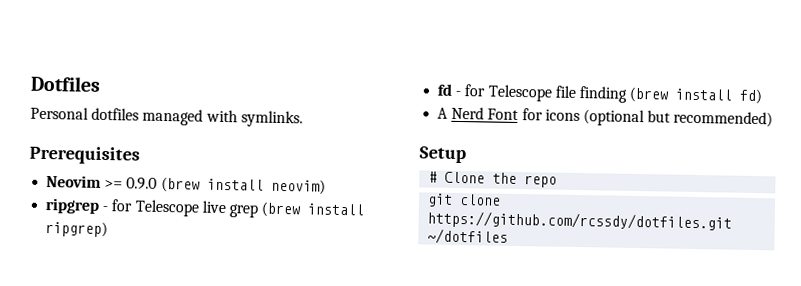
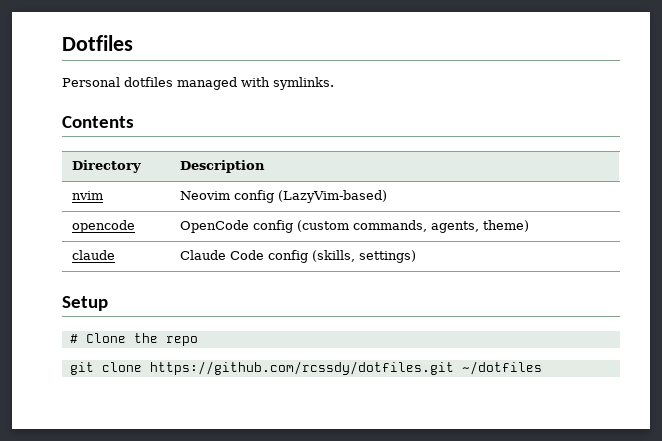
- Prerequisites
- Neovim >= 0.9.0 (brew install neovim)
- ripgrep - for Telescope live grep (brew install ripgrep)
- fd - for Telescope file finding (brew install fd)
- A Nerd Font for icons (optional but recommended)
+ Contents
+ Directory | Description
+ nvim | Neovim config (LazyVim-based)
+ opencode | OpenCode config (custom commands, agents, theme)
+ claude | Claude Code config (skills, settings)

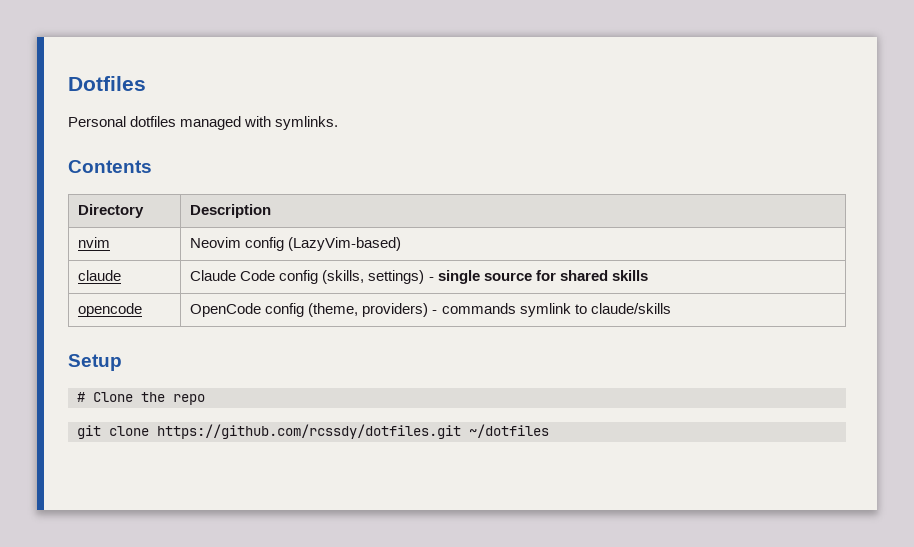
- opencode | OpenCode config (custom commands, agents, theme)
- claude | Claude Code config (skills, settings)
+ claude | Claude Code config (skills, settings) - single source for shared skills
+ opencode | OpenCode config (theme, providers) - commands symlink to claude/skills

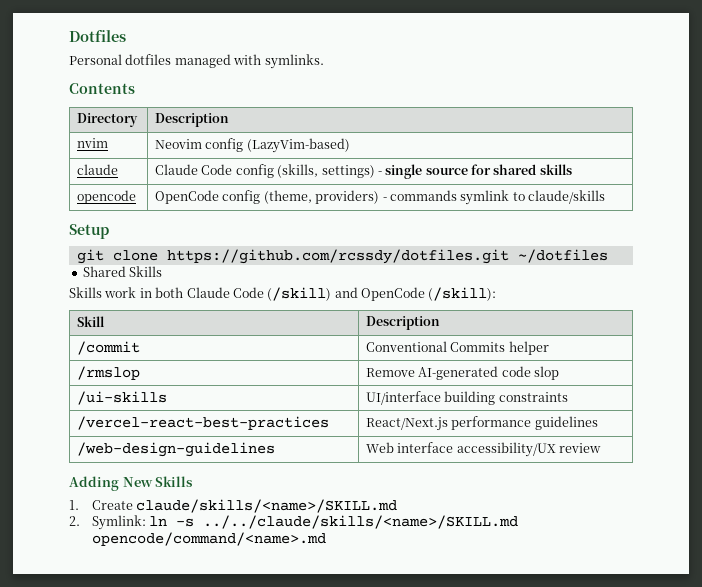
- # Clone the repo
+ Shared Skills
+ Skills work in both Claude Code (/skill) and OpenCode (/skill):
+ Skill | Description
+ /commit | Conventional Commits helper
+ /rmslop | Remove AI-generated code slop
+ /ui-skills | UI/interface building constraints
+ /vercel-react-best-practices | React/Next.js performance guidelines
+ /web-design-guidelines | Web interface accessibility/UX review
+ Adding New Skills
+ 1. Create claude/skills/<name>/SKILL.md
+ 2. Symlink: ln -s ../../claude/skills/<name>/SKILL.md opencode/command/<name>.md

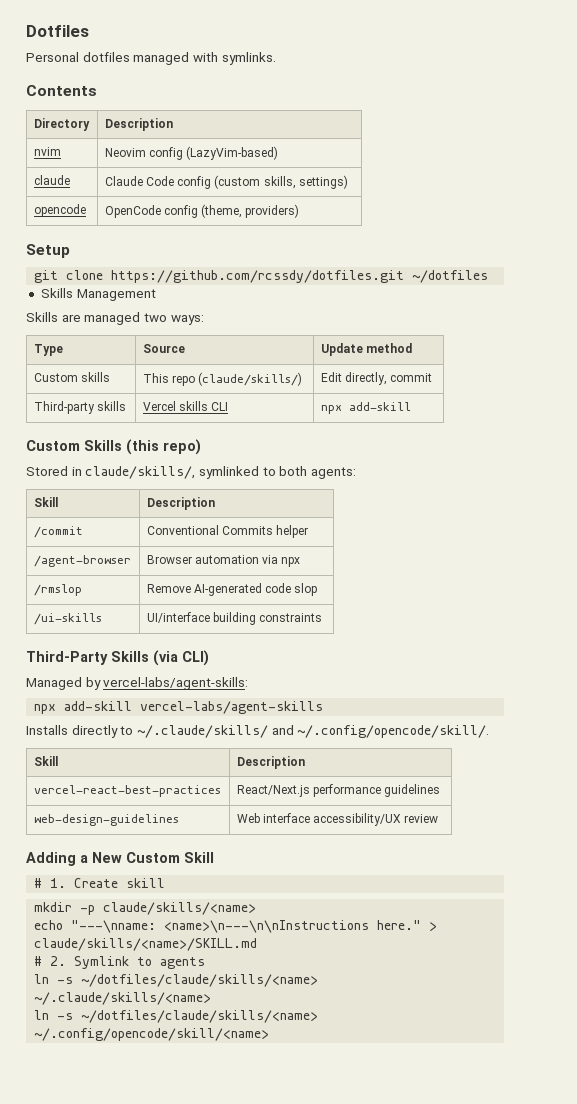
- claude | Claude Code config (skills, settings) - single source for shared skills
+ claude | Claude Code config (custom skills, settings)
- opencode | OpenCode config (theme, providers) - commands symlink to claude/skills
+ opencode | OpenCode config (theme, providers)
- Shared Skills
- Skills work in both Claude Code (/skill) and OpenCode (/skill):
+ Skills Management
+ Skills are managed two ways:
+ Type | Source | Update method
+ Custom skills | This repo (claude/skills/) | Edit directly, commit
+ Third-party skills | Vercel skills CLI | npx add-skill
+ Custom Skills (this repo)
+ Stored in claude/skills/, symlinked to both agents:
+ /agent-browser | Browser automation via npx
- /vercel-react-best-practices | React/Next.js performance guidelines
+ Third-Party Skills (via CLI)
+ Managed by vercel-labs/agent-skills:
+ npx add-skill vercel-labs/agent-skills
+ Installs directly to ~/.claude/skills/ and ~/.config/opencode/skill/.
+ Skill | Description
+ vercel-react-best-practices | React/Next.js performance guidelines
- /web-design-guidelines | Web interface accessibility/UX review
+ web-design-guidelines | Web interface accessibility/UX review
- Adding New Skills
- 1. Create claude/skills/<name>/SKILL.md
- 2. Symlink: ln -s ../../claude/skills/<name>/SKILL.md opencode/command/<name>.md
+ Adding a New Custom Skill
+ # 1. Create skill
+ mkdir -p claude/skills/<name>
+ echo "---\nname: <name>\n---\n\nInstructions here." > claude/skills/<name>/SKILL.md
+ # 2. Symlink to agents
+ ln -s ~/dotfiles/claude/skills/<name> ~/.claude/skills/<name>
+ ln -s ~/dotfiles/claude/skills/<name> ~/.config/opencode/skill/<name>

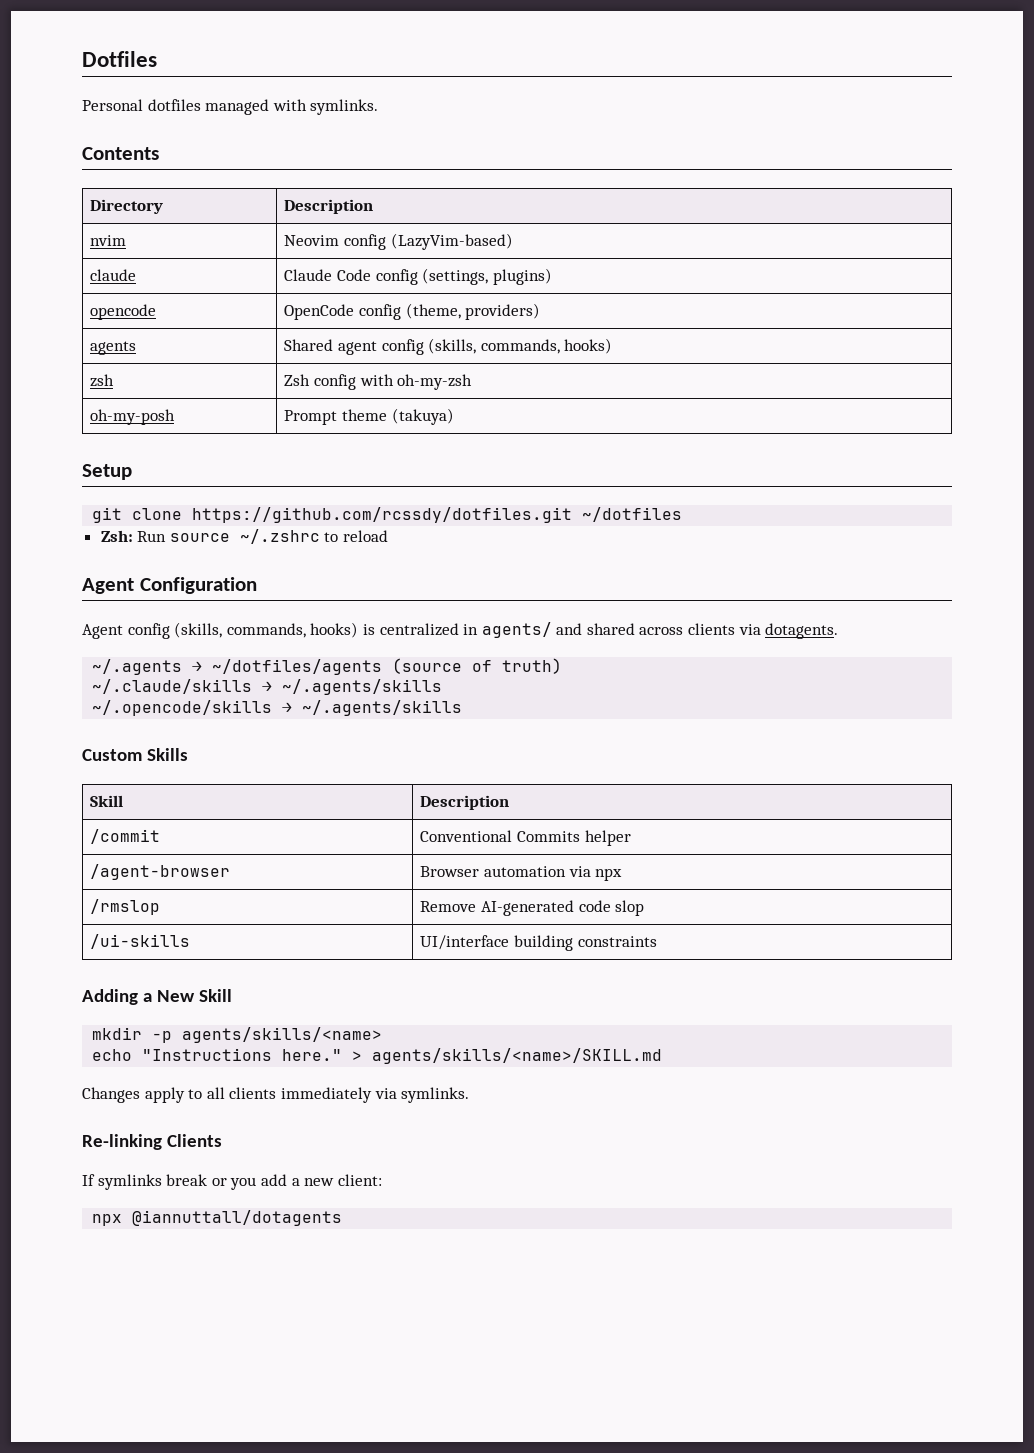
- claude | Claude Code config (custom skills, settings)
+ claude | Claude Code config (settings, plugins)
+ agents | Shared agent config (skills, commands, hooks)
+ zsh | Zsh config with oh-my-zsh
+ oh-my-posh | Prompt theme (takuya)
- Skills Management
- Skills are managed two ways:
- Type | Source | Update method
- Custom skills | This repo (claude/skills/) | Edit directly, commit
- Third-party skills | Vercel skills CLI | npx add-skill
- Custom Skills (this repo)
- Stored in claude/skills/, symlinked to both agents:
+ Zsh: Run source ~/.zshrc to reload
+ Agent Configuration
+ Agent config (skills, commands, hooks) is centralized in agents/ and shared across clients via dotagents.
+ ~/.agents → ~/dotfiles/agents (source of truth)
+ ~/.claude/skills → ~/.agents/skills
+ ~/.opencode/skills → ~/.agents/skills
+ Custom Skills
- Third-Party Skills (via CLI)
- Managed by vercel-labs/agent-skills:
- npx add-skill vercel-labs/agent-skills
- Installs directly to ~/.claude/skills/ and ~/.config/opencode/skill/.
- Skill | Description
- vercel-react-best-practices | React/Next.js performance guidelines
- web-design-guidelines | Web interface accessibility/UX review
- Adding a New Custom Skill
- # 1. Create skill
+ Adding a New Skill
- mkdir -p claude/skills/<name>
+ mkdir -p agents/skills/<name>
- echo "---\nname: <name>\n---\n\nInstructions here." > claude/skills/<name>/SKILL.md
- # 2. Symlink to agents
- ln -s ~/dotfiles/claude/skills/<name> ~/.claude/skills/<name>
- ln -s ~/dotfiles/claude/skills/<name> ~/.config/opencode/skill/<name>
+ echo "Instructions here." > agents/skills/<name>/SKILL.md
+ Changes apply to all clients immediately via symlinks.
+ Re-linking Clients
+ If symlinks break or you add a new client:
+ npx @iannuttall/dotagents

